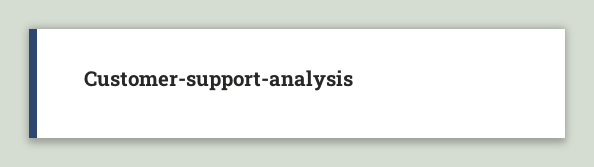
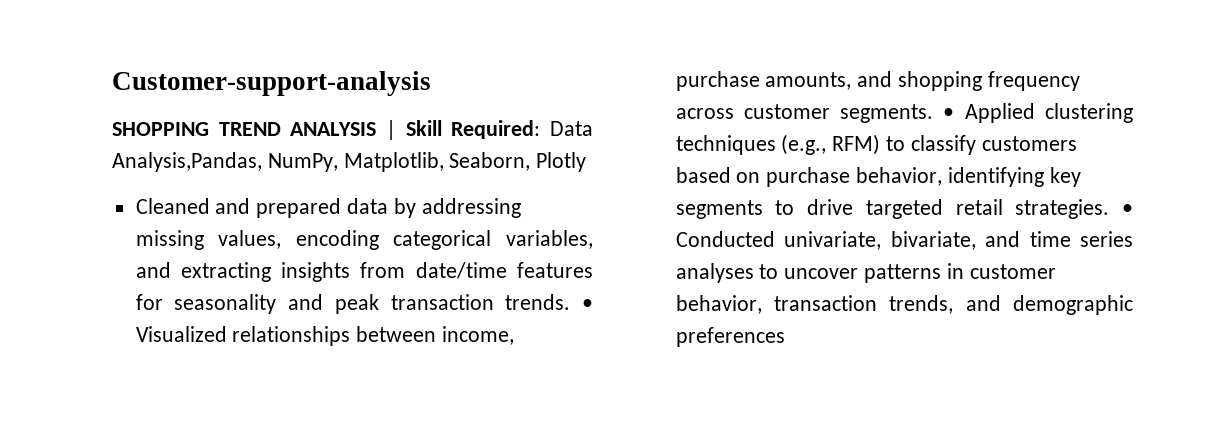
+ SHOPPING TREND ANALYSIS | Skill Required: Data Analysis,Pandas, NumPy, Matplotlib, Seaborn, Plotly
+ Cleaned and prepared data by addressing missing values, encoding categorical variables, and extracting insights from date/time features for seasonality and peak transaction trends. • Visualized relationships between income, purchase amounts, and shopping frequency across customer segments. • Applied clustering techniques (e.g., RFM) to classify customers based on purchase behavior, identifying key segments to drive targeted retail strategies. • Conducted univariate, bivariate, and time series analyses to uncover patterns in customer behavior, transaction trends, and demographic preferences

